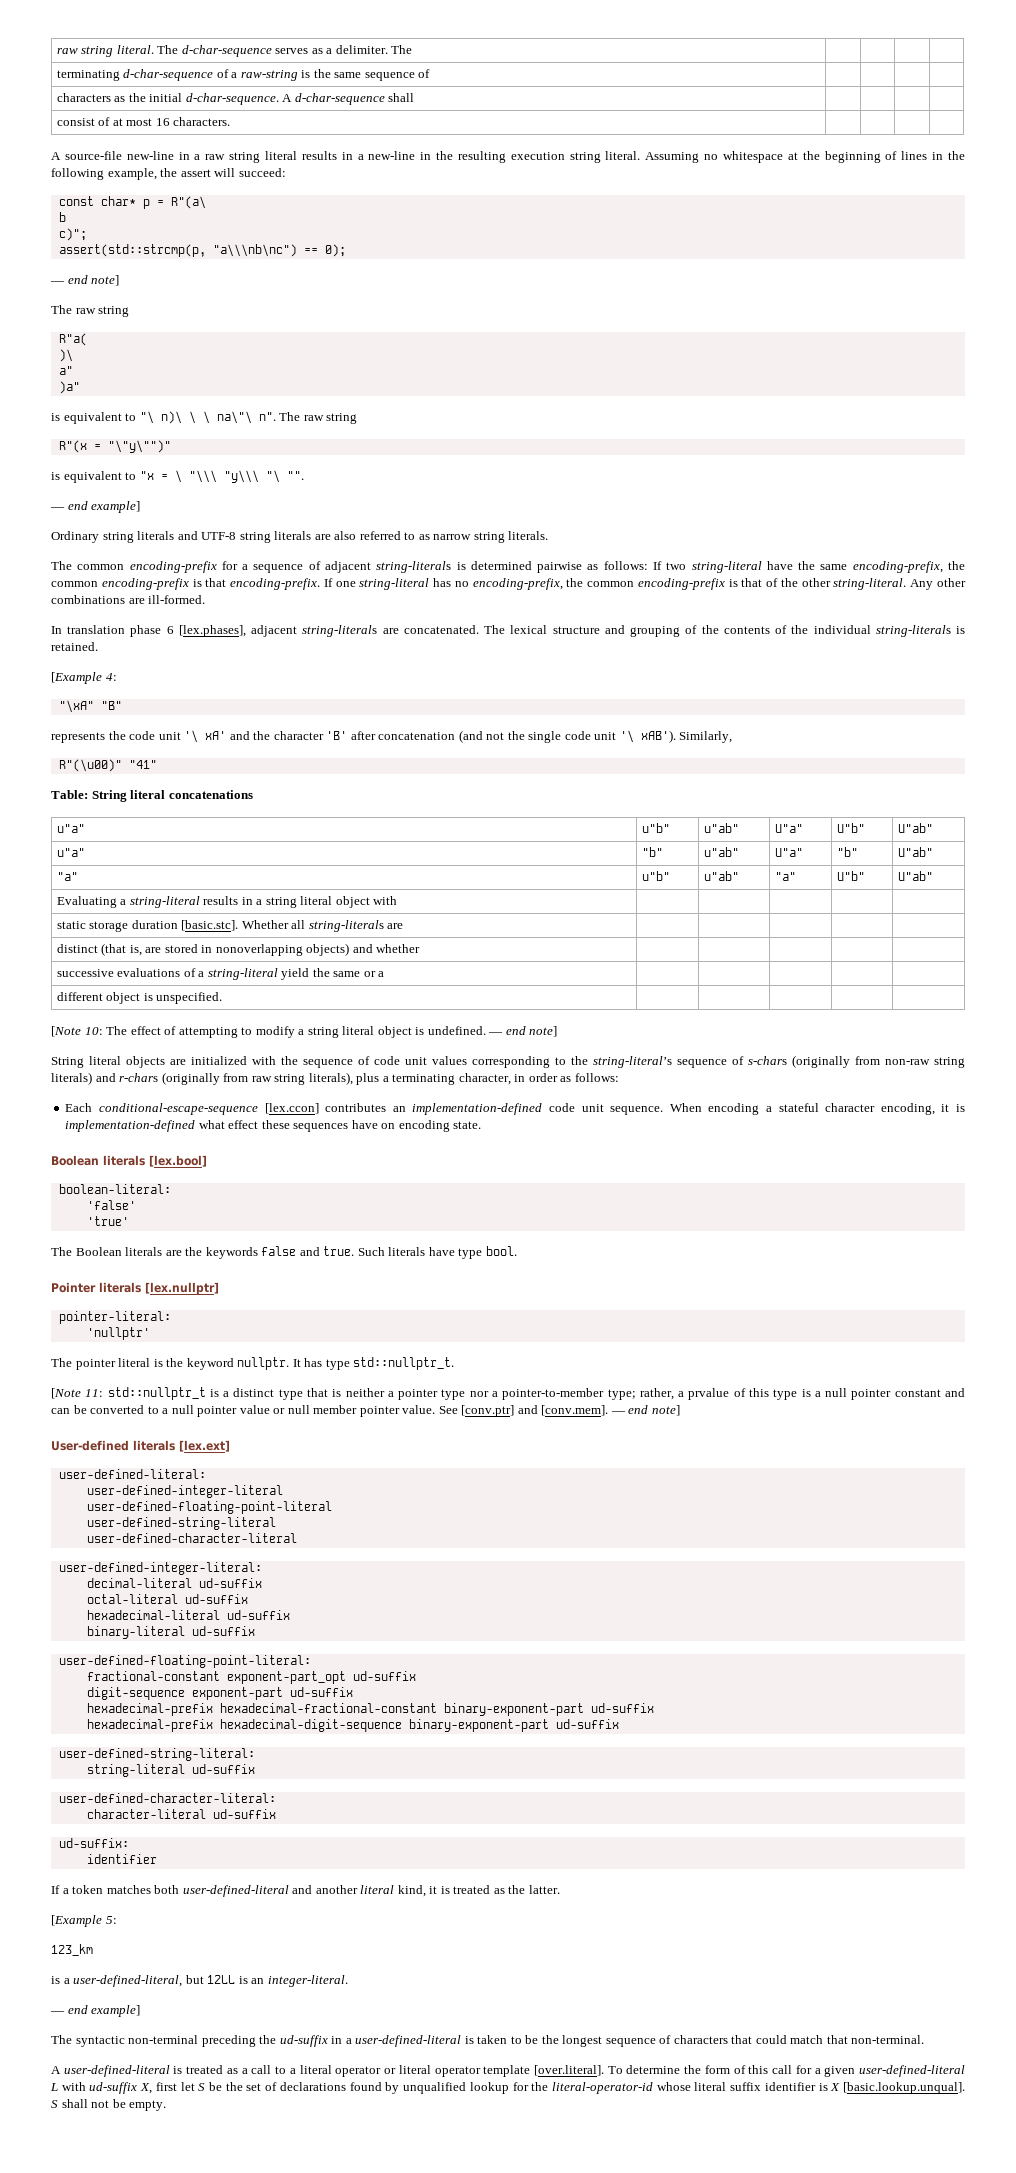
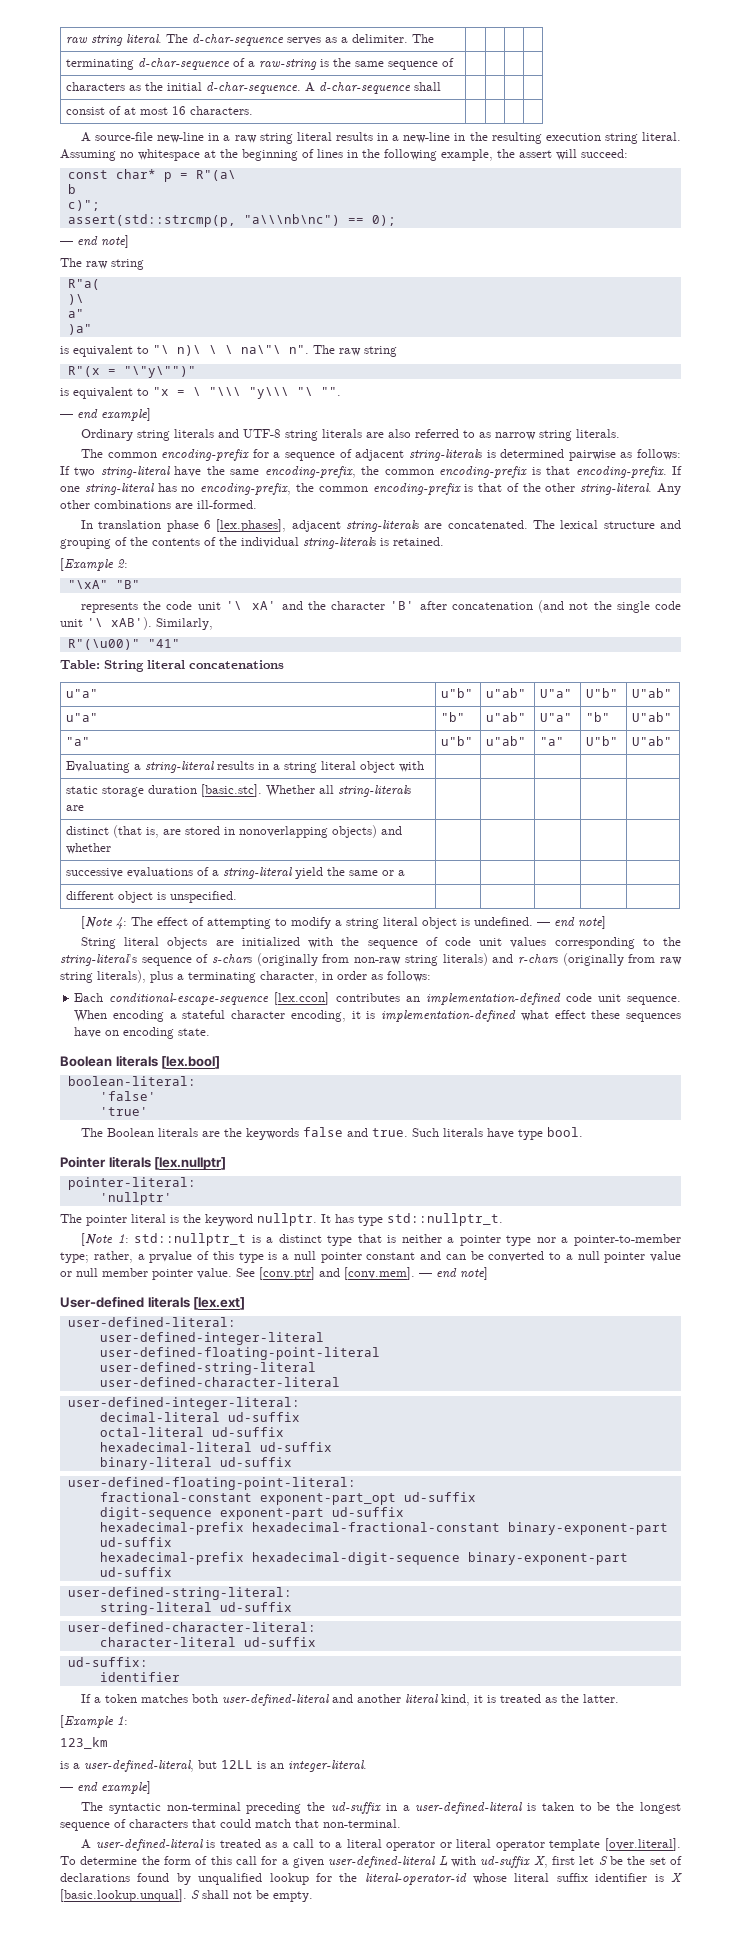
- [Example 4:
+ [Example 2:
- [Note 10: The effect of attempting to modify a string literal object is undefined.
+ [Note 4: The effect of attempting to modify a string literal object is undefined.
- [Note 11: std::nullptr_t is a distinct type that is neither a pointer type nor a pointer-to-member type; rather, a prvalue of this type is a null pointer constant and can be converted to a null pointer value or null member pointer value.
+ [Note 1: std::nullptr_t is a distinct type that is neither a pointer type nor a pointer-to-member type; rather, a prvalue of this type is a null pointer constant and can be converted to a null pointer value or null member pointer value.
- [Example 5:
+ [Example 1:

